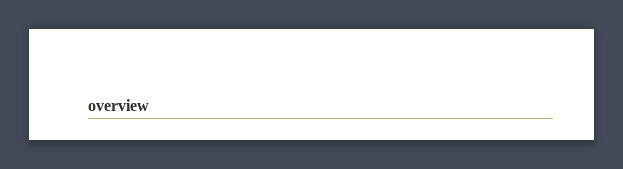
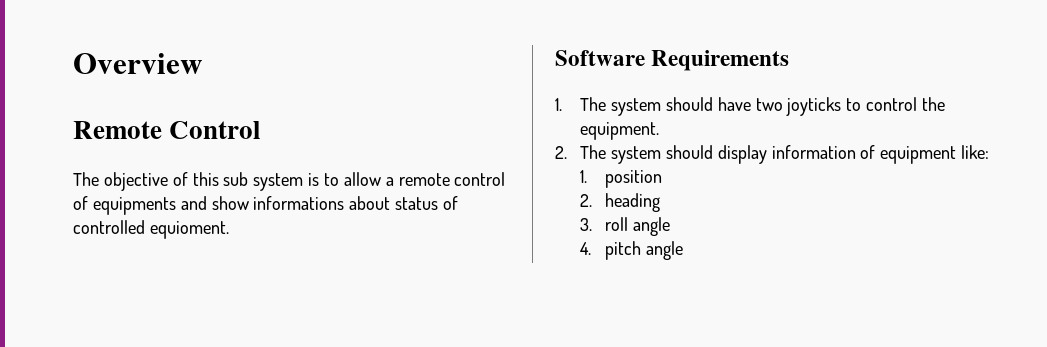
- overview
+ Overview
+ Remote Control
+ The objective of this sub system is to allow a remote control of equipments and show informations about status of controlled equioment.
+ Software Requirements
+ 1. The system should have two joyticks to control the equipment.
+ 2. The system should display information of equipment like:
+ 1. position
+ 2. heading
+ 3. roll angle
+ 4. pitch angle

